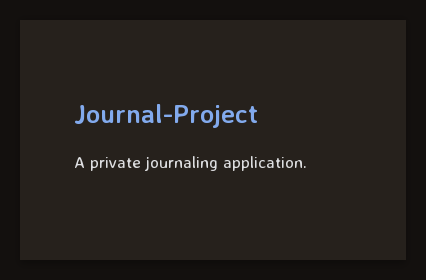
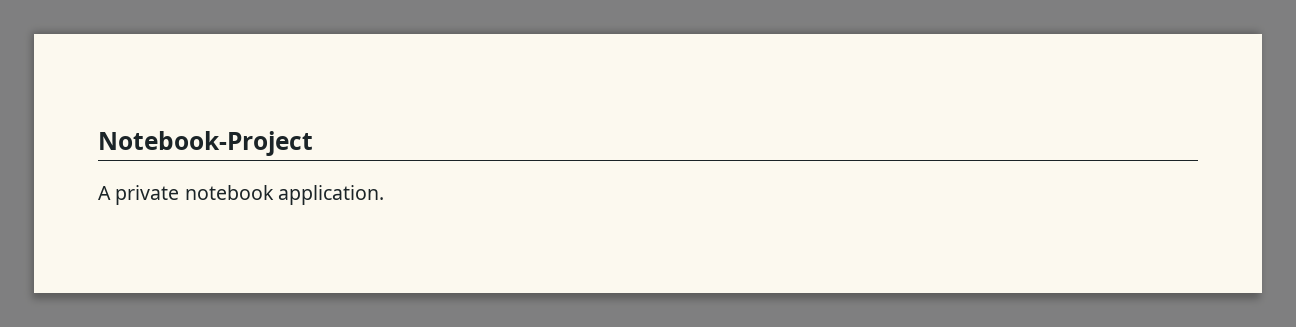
- Journal-Project
+ Notebook-Project
- A private journaling application.
+ A private notebook application.

